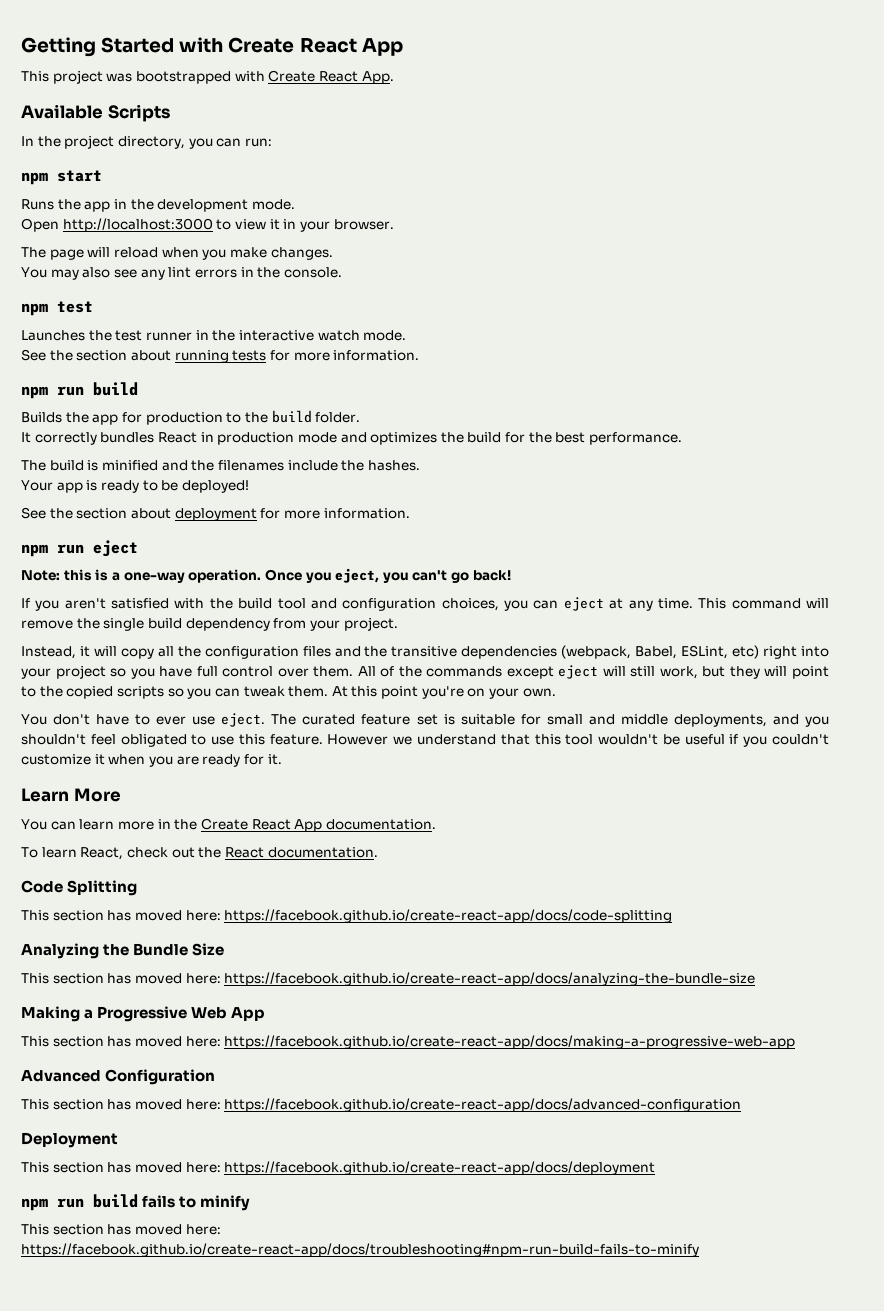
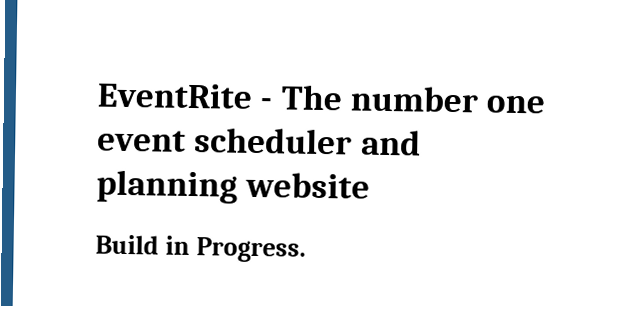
- Getting Started with Create React App
- This project was bootstrapped with Create React App.
- Available Scripts
- In the project directory, you can run:
- npm start
- Runs the app in the development mode.
- Open http://localhost:3000 to view it in your browser.
- The page will reload when you make changes.
- You may also see any lint errors in the console.
- npm test
- Launches the test runner in the interactive watch mode.
- See the section about running tests for more information.
- npm run build
- Builds the app for production to the build folder.
- It correctly bundles React in production mode and optimizes the build for the best performance.
- The build is minified and the filenames include the hashes.
- Your app is ready to be deployed!
- See the section about deployment for more information.
- npm run eject
- Note: this is a one-way operation. Once you eject, you can't go back!
- If you aren't satisfied with the build tool and configuration choices, you can eject at any time. This command will remove the single build dependency from your project.
- Instead, it will copy all the configuration files and the transitive dependencies (webpack, Babel, ESLint, etc) right into your project so you have full control over them. All of the commands except eject will still work, but they will point to the copied scripts so you can tweak them. At this point you're on your own.
- You don't have to ever use eject. The curated feature set is suitable for small and middle deployments, and you shouldn't feel obligated to use this feature. However we understand that this tool wouldn't be useful if you couldn't customize it when you are ready for it.
- Learn More
- You can learn more in the Create React App documentation.
- To learn React, check out the React documentation.
- Code Splitting
- This section has moved here: https://facebook.github.io/create-react-app/docs/code-splitting
- Analyzing the Bundle Size
- This section has moved here: https://facebook.github.io/create-react-app/docs/analyzing-the-bundle-size
- Making a Progressive Web App
- This section has moved here: https://facebook.github.io/create-react-app/docs/making-a-progressive-web-app
- Advanced Configuration
- This section has moved here: https://facebook.github.io/create-react-app/docs/advanced-configuration
- Deployment
- This section has moved here: https://facebook.github.io/create-react-app/docs/deployment
- npm run build fails to minify
- This section has moved here: https://facebook.github.io/create-react-app/docs/troubleshooting#npm-run-build-fails-to-minify
+ EventRite - The number one event scheduler and planning website
+ Build in Progress.

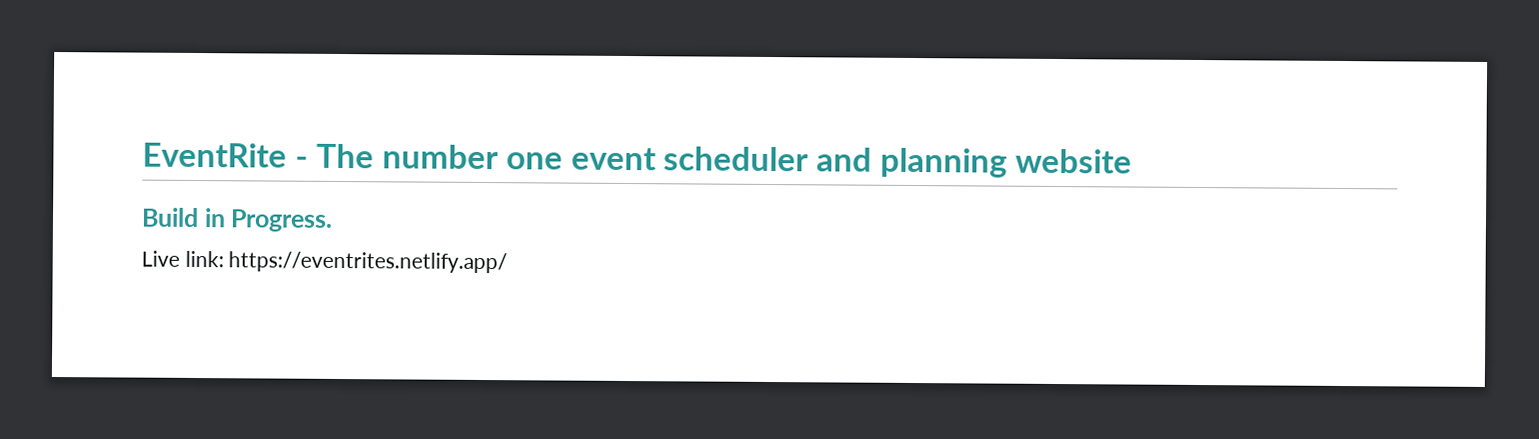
+ Live link: https://eventrites.netlify.app/

